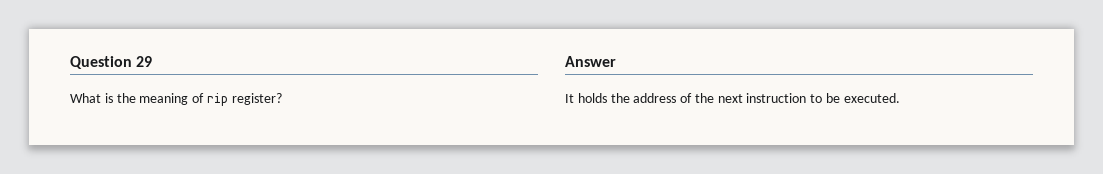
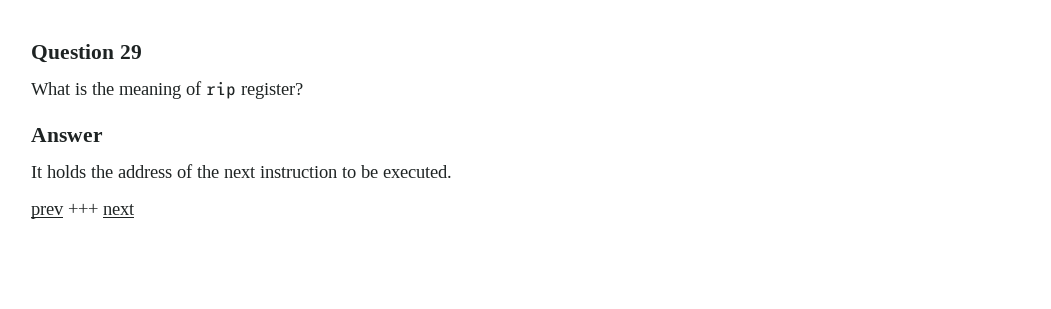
+ prev +++ next

